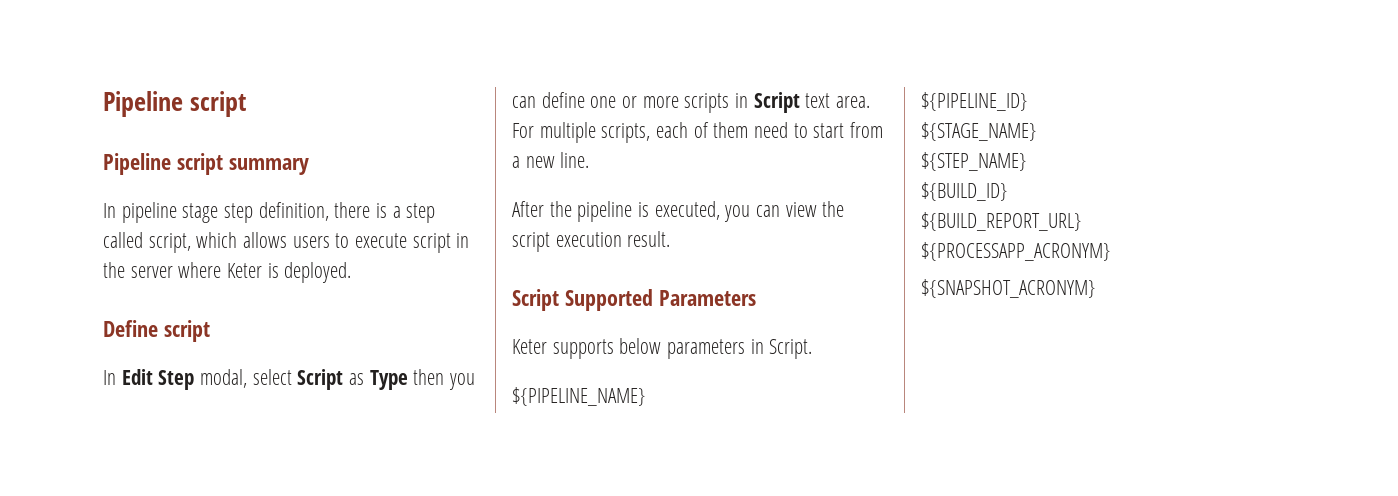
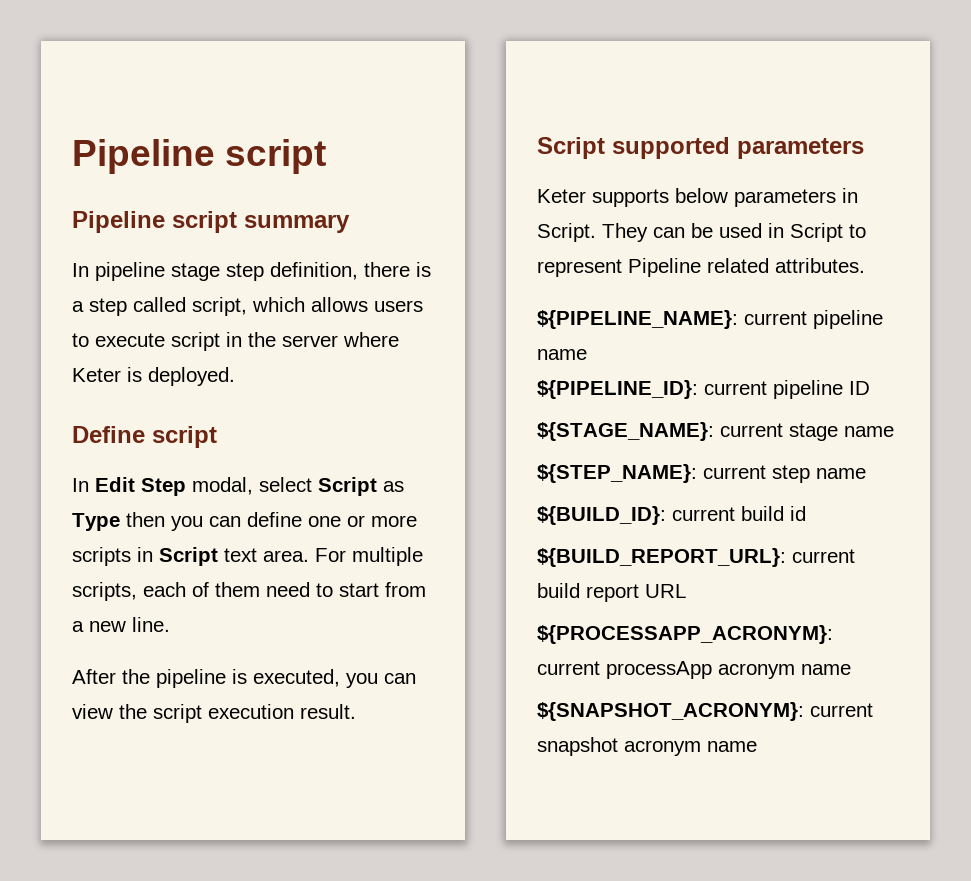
- Script Supported Parameters
+ Script supported parameters
- Keter supports below parameters in Script.
- ${PIPELINE_NAME}
- ${PIPELINE_ID}
- ${STAGE_NAME}
- ${STEP_NAME}
- ${BUILD_ID}
- ${BUILD_REPORT_URL}
- ${PROCESSAPP_ACRONYM}
- ${SNAPSHOT_ACRONYM}
+ Keter supports below parameters in Script. They can be used in Script to represent Pipeline related attributes.
+ ${PIPELINE_NAME}: current pipeline name
+ ${PIPELINE_ID}: current pipeline ID
+ ${STAGE_NAME}: current stage name
+ ${STEP_NAME}: current step name
+ ${BUILD_ID}: current build id
+ ${BUILD_REPORT_URL}: current build report URL
+ ${PROCESSAPP_ACRONYM}: current processApp acronym name
+ ${SNAPSHOT_ACRONYM}: current snapshot acronym name

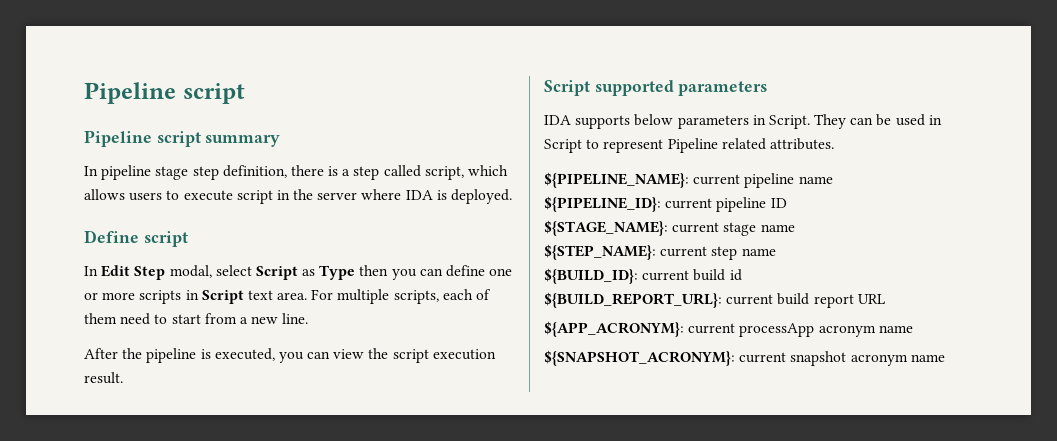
- In pipeline stage step definition, there is a step called script, which allows users to execute script in the server where Keter is deployed.
+ In pipeline stage step definition, there is a step called script, which allows users to execute script in the server where IDA is deployed.
- Keter supports below parameters in Script.
+ IDA supports below parameters in Script.
- ${PROCESSAPP_ACRONYM}: current processApp acronym name
+ ${APP_ACRONYM}: current processApp acronym name

